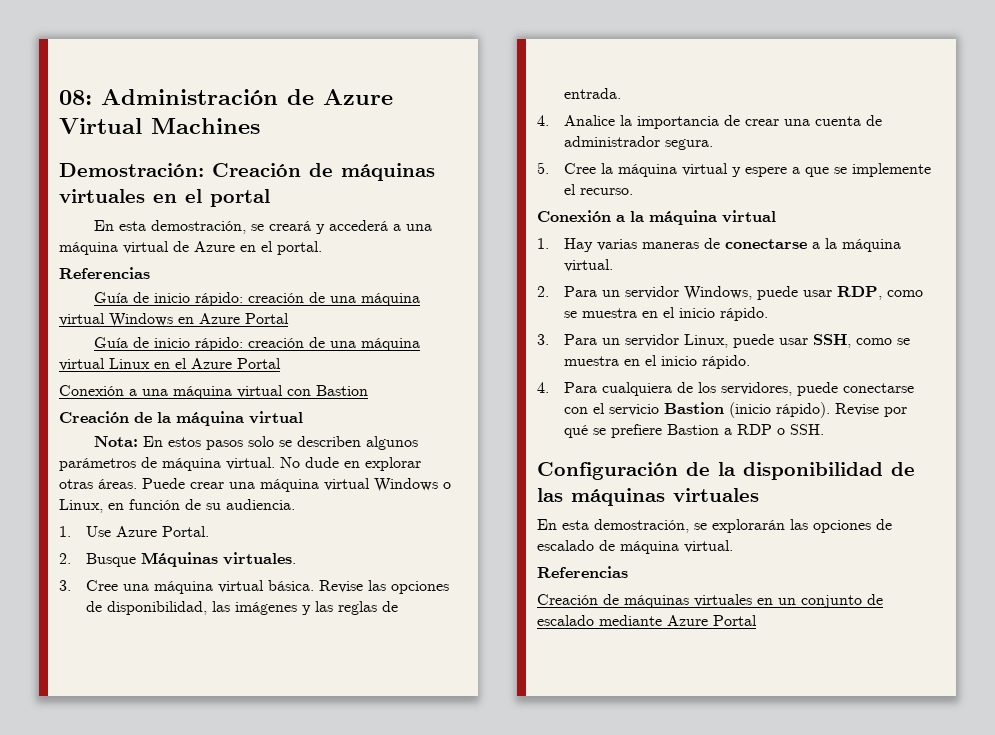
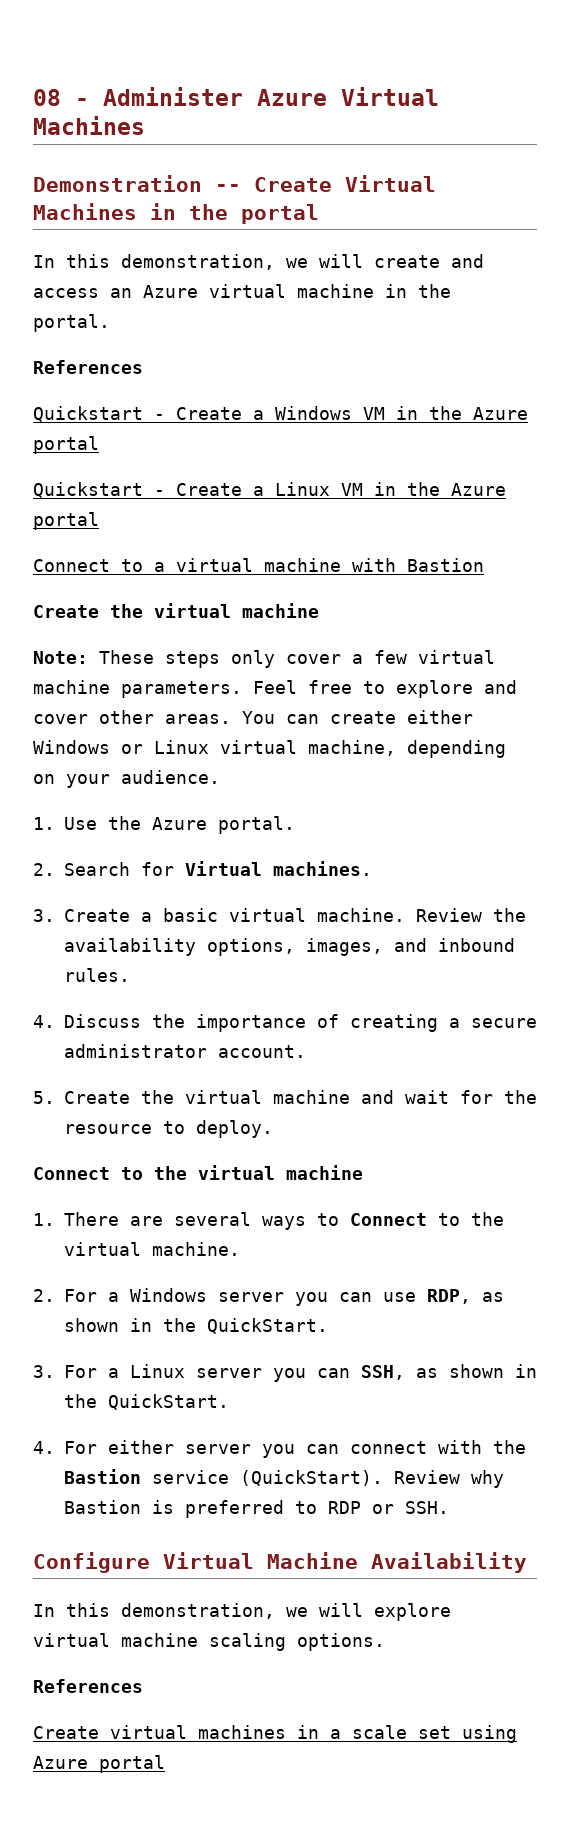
- 08: Administración de Azure Virtual Machines
+ 08 - Administer Azure Virtual Machines
- Demostración: Creación de máquinas virtuales en el portal
- En esta demostración, se creará y accederá a una máquina virtual de Azure en el portal.
- Referencias
- Guía de inicio rápido: creación de una máquina virtual Windows en Azure Portal
- Guía de inicio rápido: creación de una máquina virtual Linux en el Azure Portal
- Conexión a una máquina virtual con Bastion
- Creación de la máquina virtual
- Nota: En estos pasos solo se describen algunos parámetros de máquina virtual. No dude en explorar otras áreas. Puede crear una máquina virtual Windows o Linux, en función de su audiencia.
- 1. Use Azure Portal.
- 2. Busque Máquinas virtuales.
- 3. Cree una máquina virtual básica. Revise las opciones de disponibilidad, las imágenes y las reglas de entrada.
- 4. Analice la importancia de crear una cuenta de administrador segura.
- 5. Cree la máquina virtual y espere a que se implemente el recurso.
- Conexión a la máquina virtual
- 1. Hay varias maneras de conectarse a la máquina virtual.
- 2. Para un servidor Windows, puede usar RDP, como se muestra en el inicio rápido.
- 3. Para un servidor Linux, puede usar SSH, como se muestra en el inicio rápido.
- 4. Para cualquiera de los servidores, puede conectarse con el servicio Bastion (inicio rápido). Revise por qué se prefiere Bastion a RDP o SSH.
- Configuración de la disponibilidad de las máquinas virtuales
- En esta demostración, se explorarán las opciones de escalado de máquina virtual.
- Referencias
- Creación de máquinas virtuales en un conjunto de escalado mediante Azure Portal
+ Demonstration -- Create Virtual Machines in the portal
+ In this demonstration, we will create and access an Azure virtual machine in the portal.
+ References
+ Quickstart - Create a Windows VM in the Azure portal
+ Quickstart - Create a Linux VM in the Azure portal
+ Connect to a virtual machine with Bastion
+ Create the virtual machine
+ Note: These steps only cover a few virtual machine parameters. Feel free to explore and cover other areas. You can create either Windows or Linux virtual machine, depending on your audience.
+ 1. Use the Azure portal.
+ 2. Search for Virtual machines.
+ 3. Create a basic virtual machine. Review the availability options, images, and inbound rules.
+ 4. Discuss the importance of creating a secure administrator account.
+ 5. Create the virtual machine and wait for the resource to deploy.
+ Connect to the virtual machine
+ 1. There are several ways to Connect to the virtual machine.
+ 2. For a Windows server you can use RDP, as shown in the QuickStart.
+ 3. For a Linux server you can SSH, as shown in the QuickStart.
+ 4. For either server you can connect with the Bastion service (QuickStart). Review why Bastion is preferred to RDP or SSH.
+ Configure Virtual Machine Availability
+ In this demonstration, we will explore virtual machine scaling options.
+ References
+ Create virtual machines in a scale set using Azure portal

